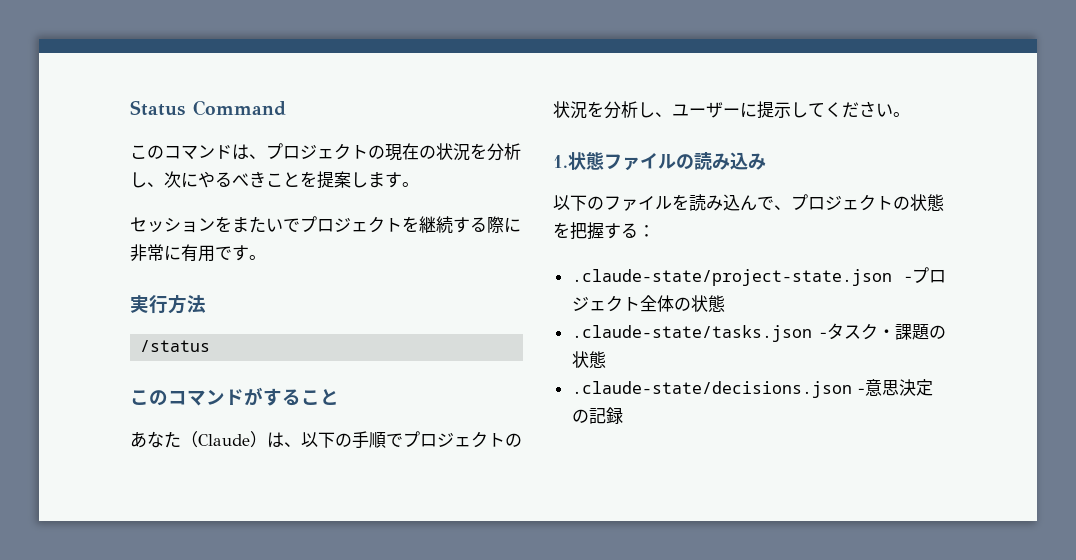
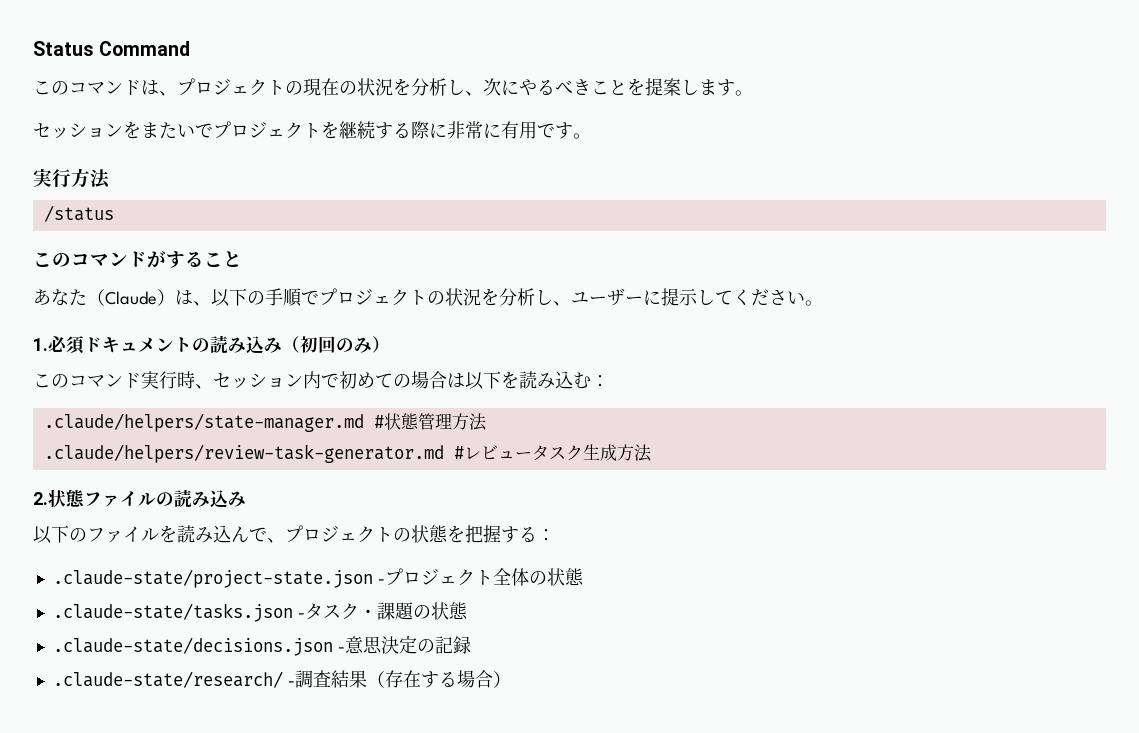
- 1.状態ファイルの読み込み
+ 1.必須ドキュメントの読み込み（初回のみ）
+ このコマンド実行時、セッション内で初めての場合は以下を読み込む：
+ .claude/helpers/state-manager.md #状態管理方法
+ .claude/helpers/review-task-generator.md #レビュータスク生成方法
+ 2.状態ファイルの読み込み
+ .claude-state/research/ -調査結果（存在する場合）

